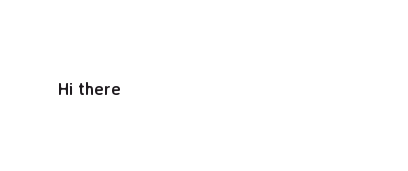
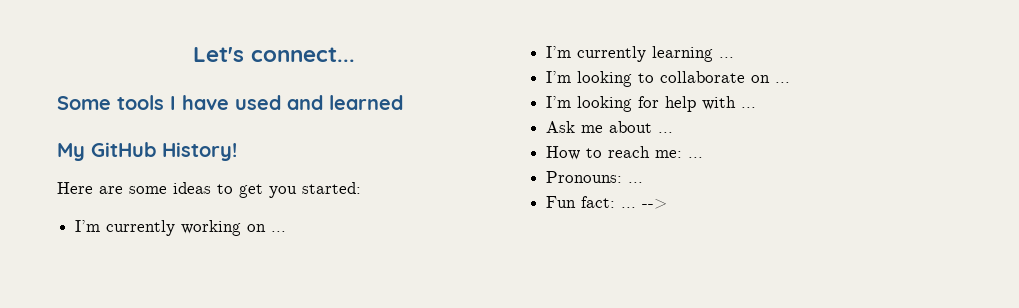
- Hi there
+ Let's connect...
+ Some tools I have used and learned
+ My GitHub History!
+ Here are some ideas to get you started:
+ I’m currently working on ...
+ I’m currently learning ...
+ I’m looking to collaborate on ...
+ I’m looking for help with ...
+ Ask me about ...
+ How to reach me: ...
+ Pronouns: ...
+ Fun fact: ... -->

